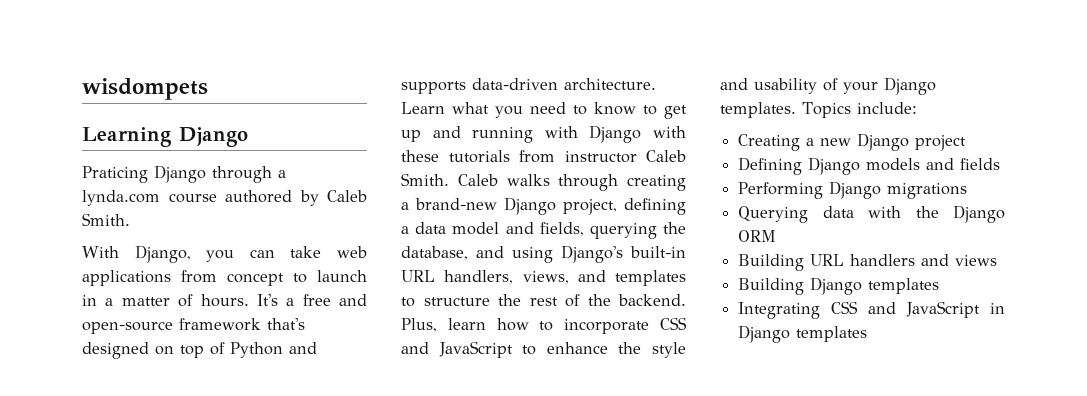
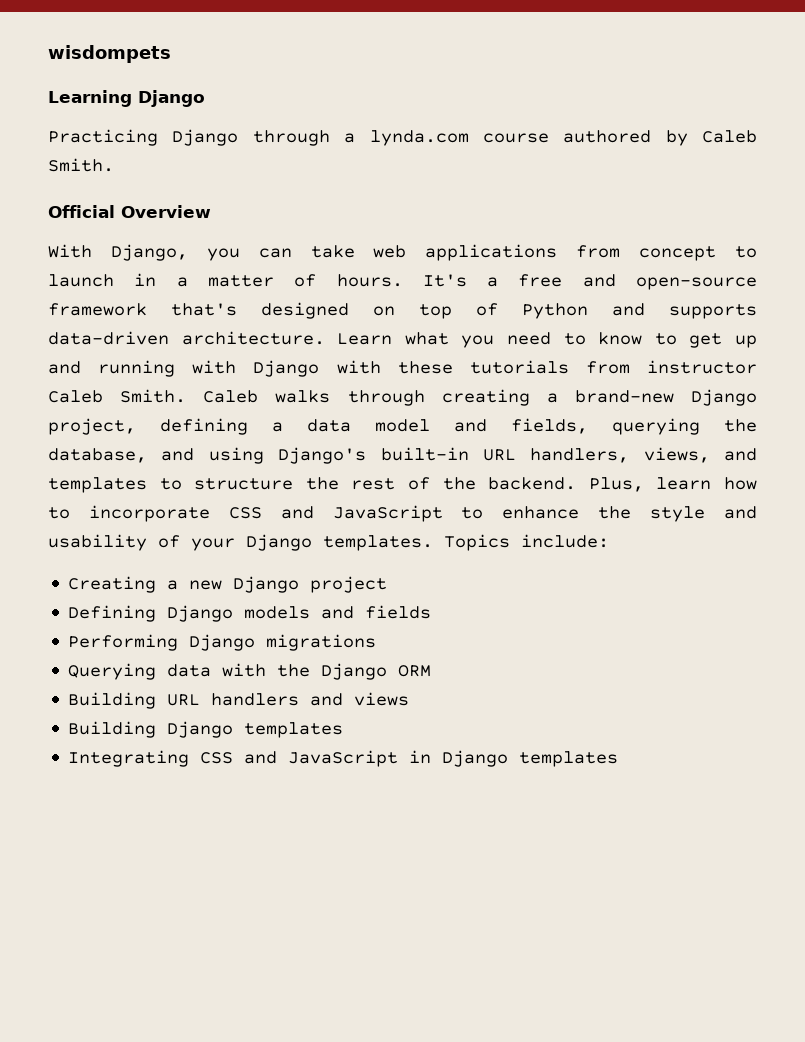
- Praticing Django through a lynda.com course authored by Caleb Smith.
+ Practicing Django through a lynda.com course authored by Caleb Smith.
+ Official Overview

